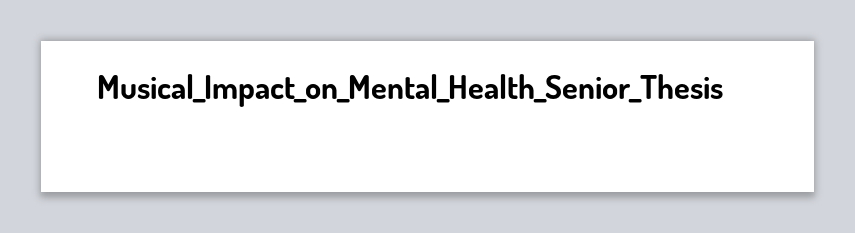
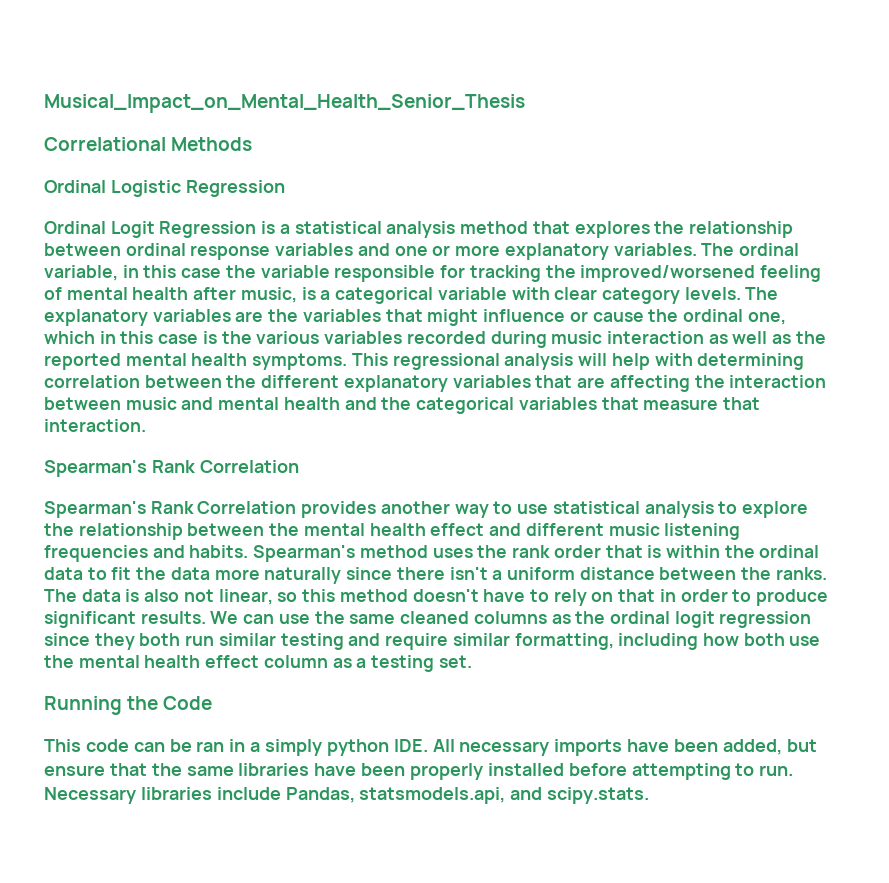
+ Correlational Methods
+ Ordinal Logistic Regression
+ Ordinal Logit Regression is a statistical analysis method that explores the relationship between ordinal response variables and one or more explanatory variables. The ordinal variable, in this case the variable responsible for tracking the improved/worsened feeling of mental health after music, is a categorical variable with clear category levels. The explanatory variables are the variables that might influence or cause the ordinal one, which in this case is the various variables recorded during music interaction as well as the reported mental health symptoms. This regressional analysis will help with determining correlation between the different explanatory variables that are affecting the interaction between music and mental health and the categorical variables that measure that interaction.
+ Spearman's Rank Correlation
+ Spearman's Rank Correlation provides another way to use statistical analysis to explore the relationship between the mental health effect and different music listening frequencies and habits. Spearman's method uses the rank order that is within the ordinal data to fit the data more naturally since there isn't a uniform distance between the ranks. The data is also not linear, so this method doesn't have to rely on that in order to produce significant results. We can use the same cleaned columns as the ordinal logit regression since they both run similar testing and require similar formatting, including how both use the mental health effect column as a testing set.
+ Running the Code
+ This code can be ran in a simply python IDE. All necessary imports have been added, but ensure that the same libraries have been properly installed before attempting to run. Necessary libraries include Pandas, statsmodels.api, and scipy.stats.

